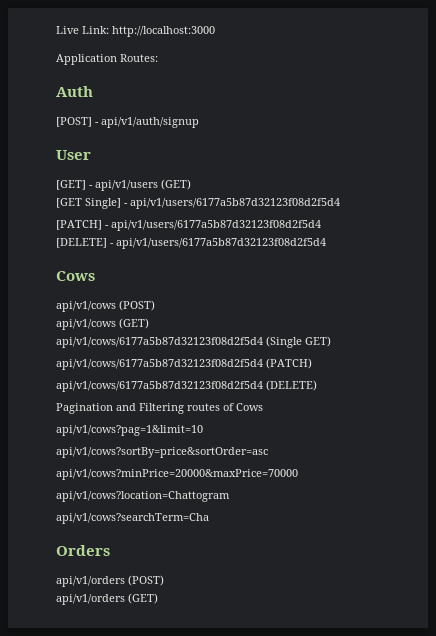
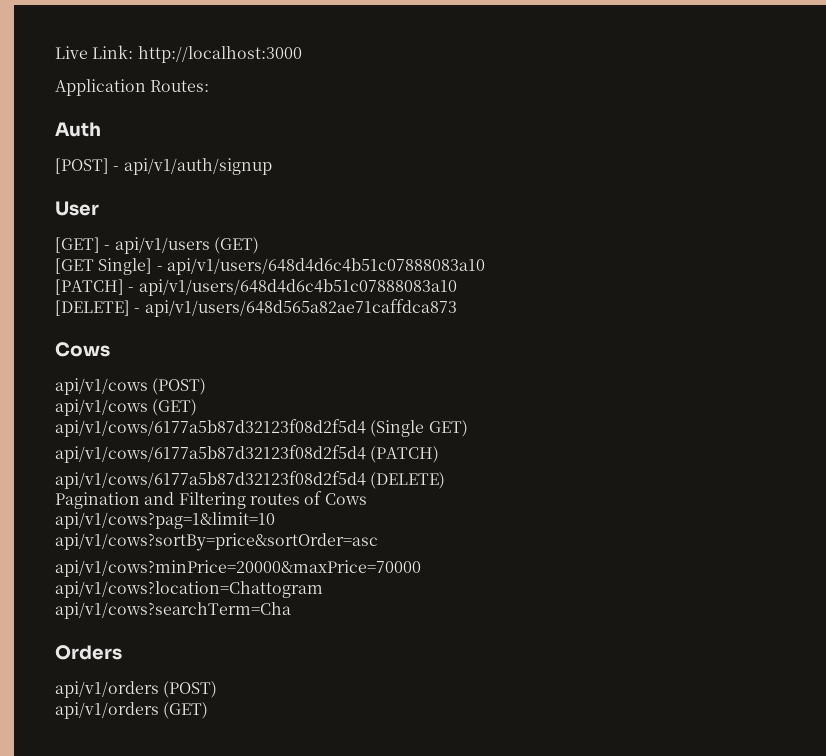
- [GET Single] - api/v1/users/6177a5b87d32123f08d2f5d4
+ [GET Single] - api/v1/users/648d4d6c4b51c07888083a10
- [PATCH] - api/v1/users/6177a5b87d32123f08d2f5d4
+ [PATCH] - api/v1/users/648d4d6c4b51c07888083a10
- [DELETE] - api/v1/users/6177a5b87d32123f08d2f5d4
+ [DELETE] - api/v1/users/648d565a82ae71caffdca873

